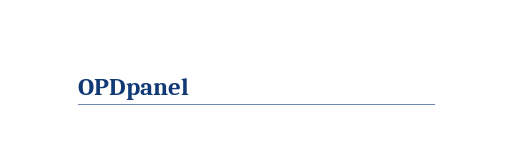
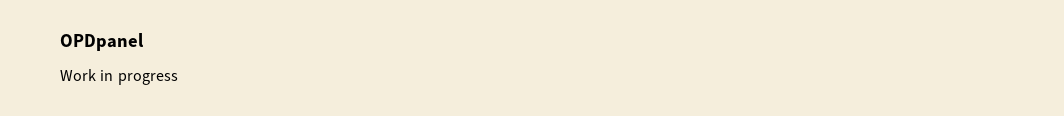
+ Work in progress

